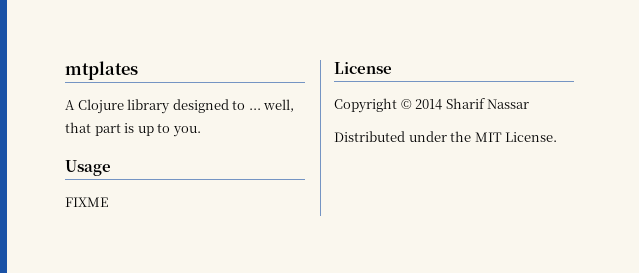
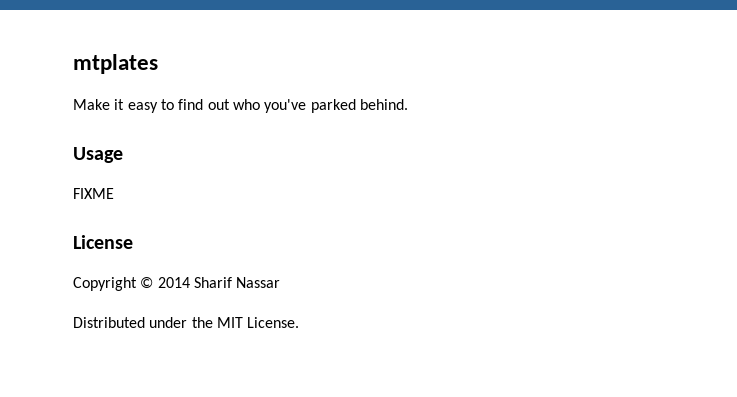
- A Clojure library designed to ... well, that part is up to you.
+ Make it easy to find out who you've parked behind.

